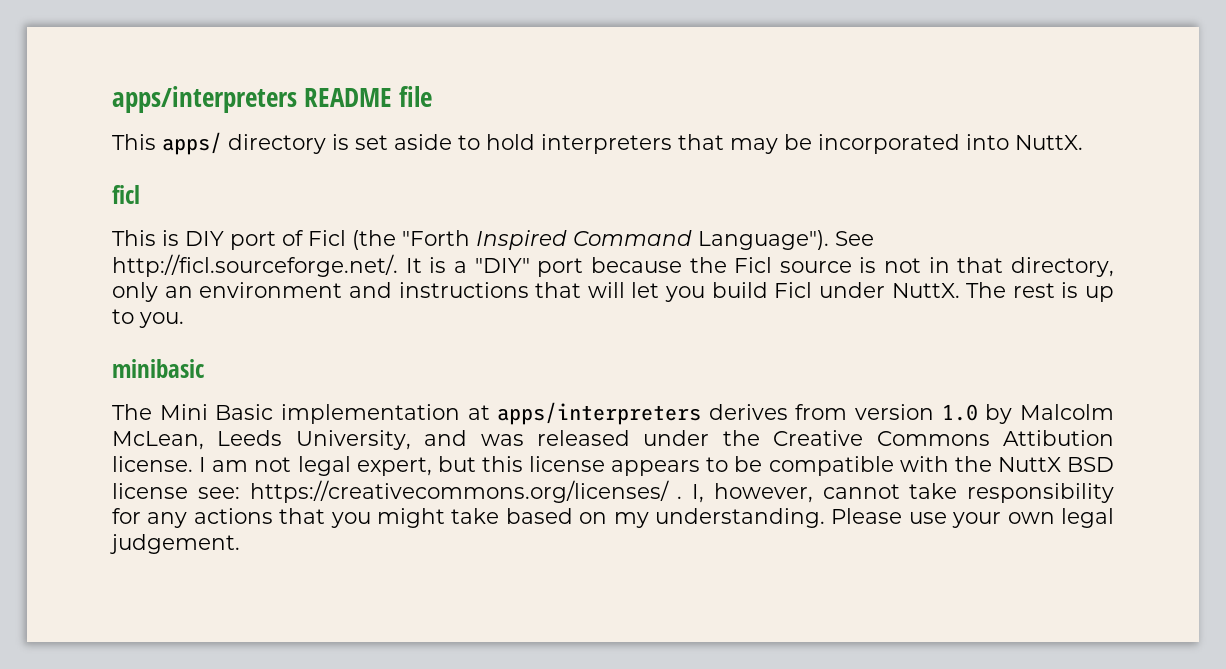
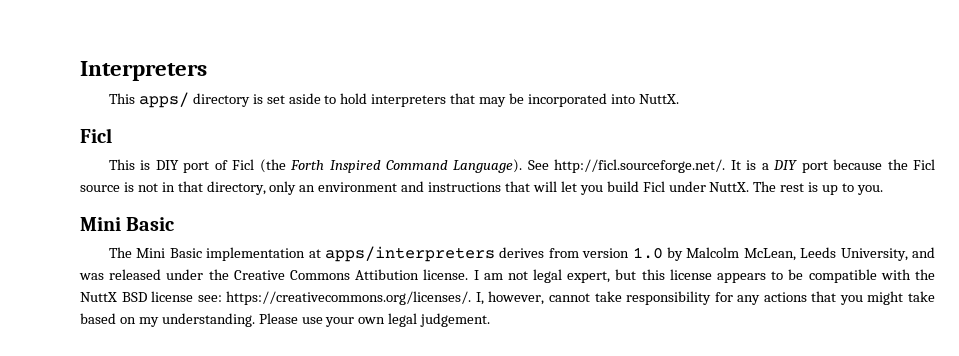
- apps/interpreters README file
+ Interpreters
  This apps/ directory is set aside to hold interpreters that may be incorporated into NuttX.
- ficl
+ Ficl
- This is DIY port of Ficl (the "Forth Inspired Command Language").
+ This is DIY port of Ficl (the Forth Inspired Command Language).
- See http://ficl.sourceforge.net/. It is a "DIY" port because the Ficl source is not in that directory, only an environment and instructions that will let you build Ficl under NuttX.
+ See http://ficl.sourceforge.net/. It is a DIY port because the Ficl source is not in that directory, only an environment and instructions that will let you build Ficl under NuttX.
  The rest is up to you.
- minibasic
+ Mini Basic
- I am not legal expert, but this license appears to be compatible with the NuttX BSD license see: https://creativecommons.org/licenses/ . I, however, cannot take responsibility for any actions that you might take based on my understanding.
+ I am not legal expert, but this license appears to be compatible with the NuttX BSD license see: https://creativecommons.org/licenses/. I, however, cannot take responsibility for any actions that you might take based on my understanding.

